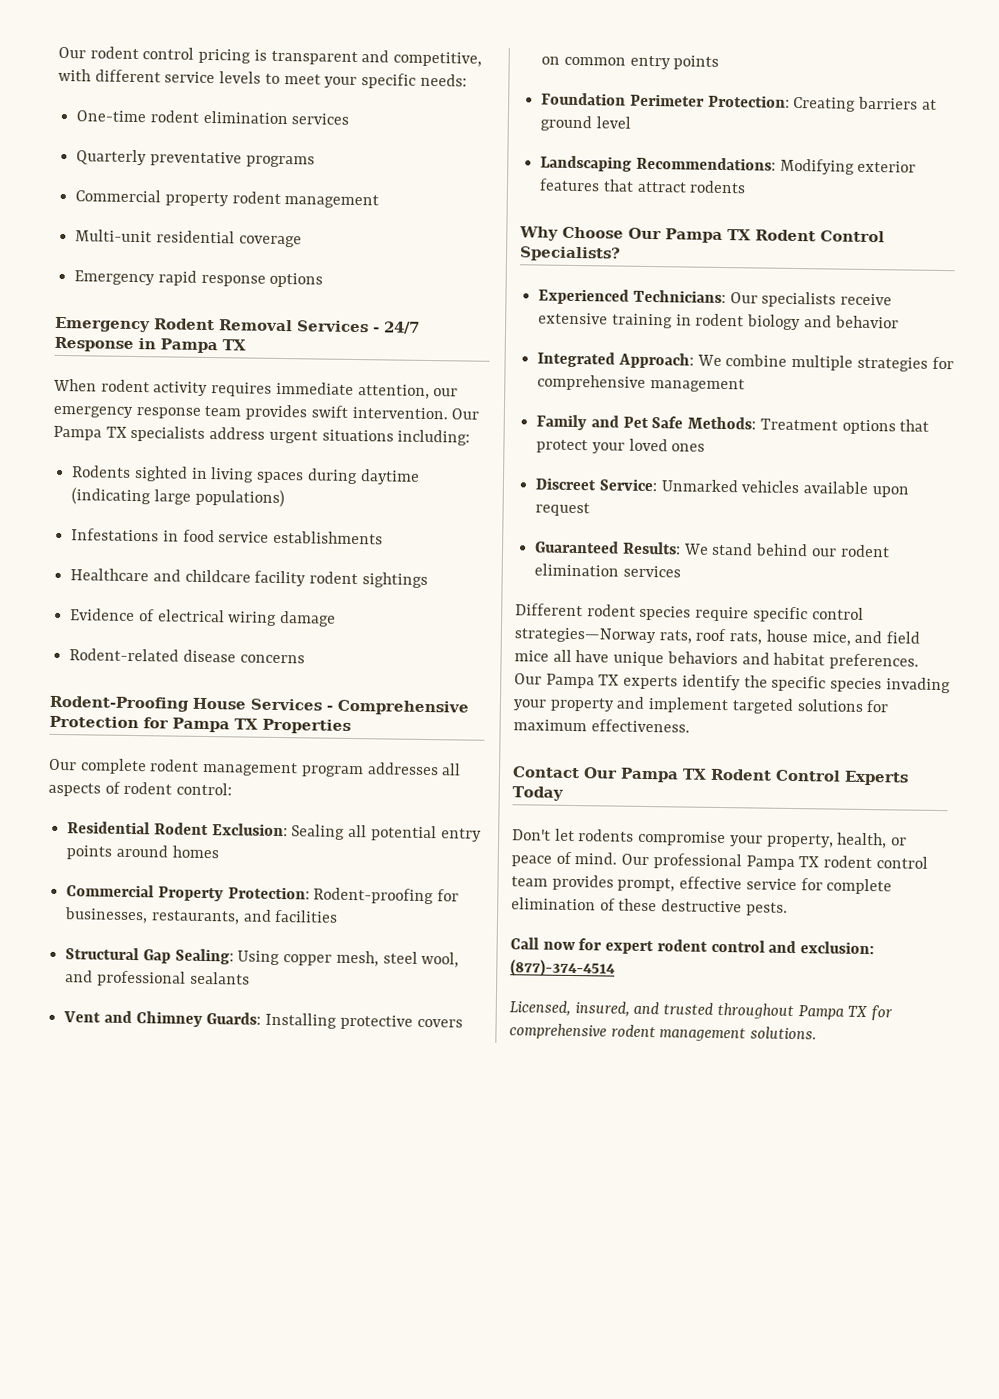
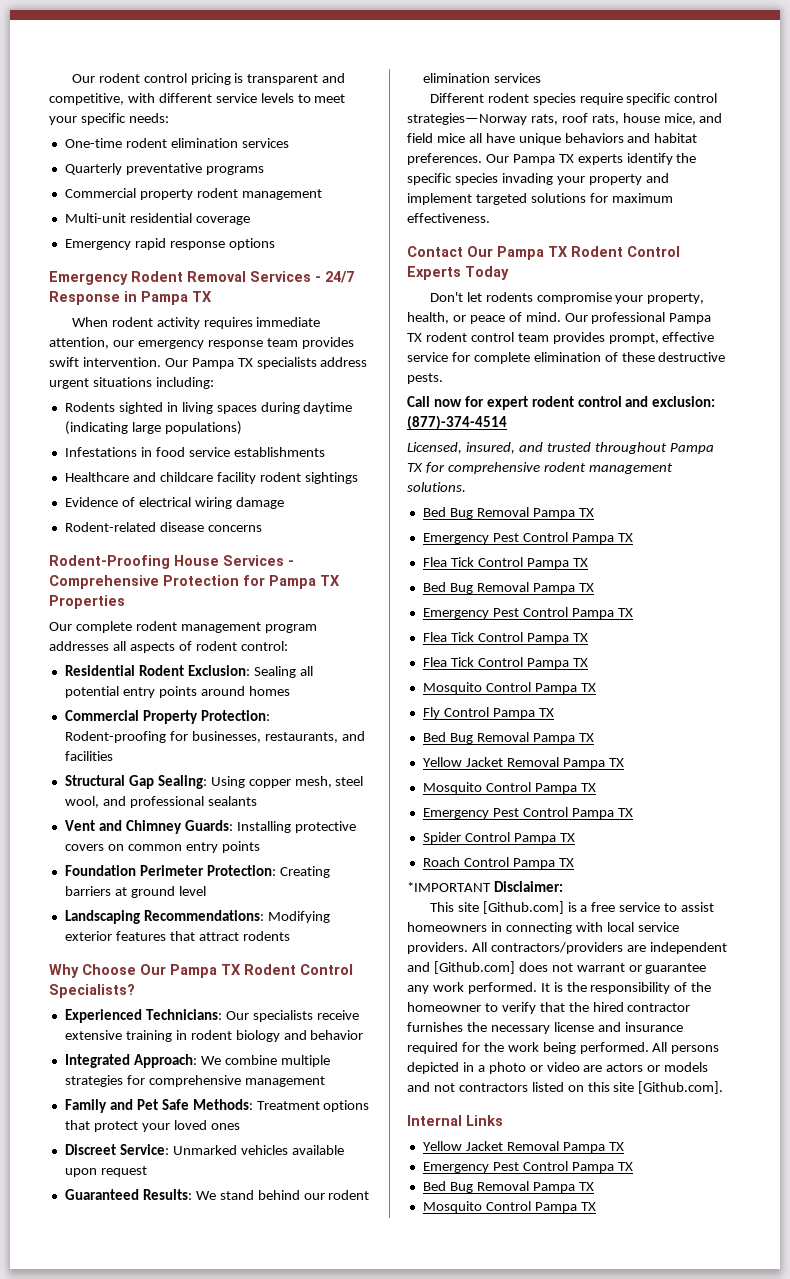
  Licensed, insured, and trusted throughout Pampa TX for comprehensive rodent management solutions.
+ Bed Bug Removal Pampa TX
+ Emergency Pest Control Pampa TX
+ Flea Tick Control Pampa TX
+ Bed Bug Removal Pampa TX
+ Emergency Pest Control Pampa TX
+ Flea Tick Control Pampa TX
+ Flea Tick Control Pampa TX
+ Mosquito Control Pampa TX
+ Fly Control Pampa TX
+ Bed Bug Removal Pampa TX
+ Yellow Jacket Removal Pampa TX
+ Mosquito Control Pampa TX
+ Emergency Pest Control Pampa TX
+ Spider Control Pampa TX
+ Roach Control Pampa TX
+ *IMPORTANT Disclaimer:
+ This site [Github.com] is a free service to assist homeowners in connecting with local service providers. All contractors/providers are independent and [Github.com] does not warrant or guarantee any work performed. It is the responsibility of the homeowner to verify that the hired contractor furnishes the necessary license and insurance required for the work being performed. All persons depicted in a photo or video are actors or models and not contractors listed on this site [Github.com].
+ Internal Links
+ Yellow Jacket Removal Pampa TX
+ Emergency Pest Control Pampa TX
+ Bed Bug Removal Pampa TX
+ Mosquito Control Pampa TX

